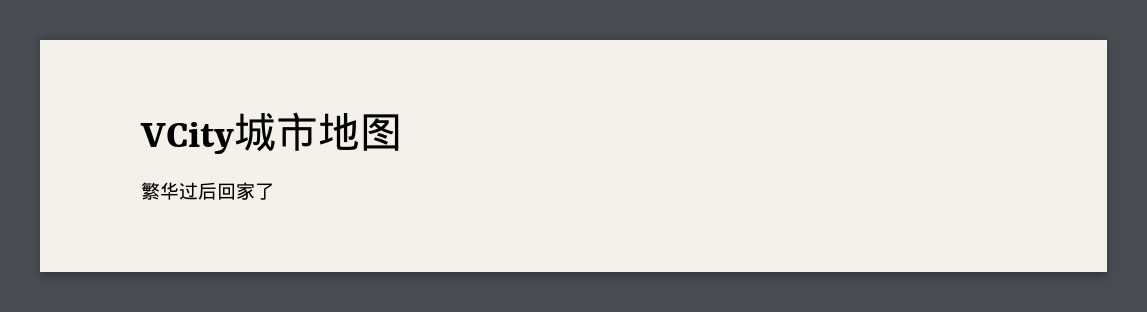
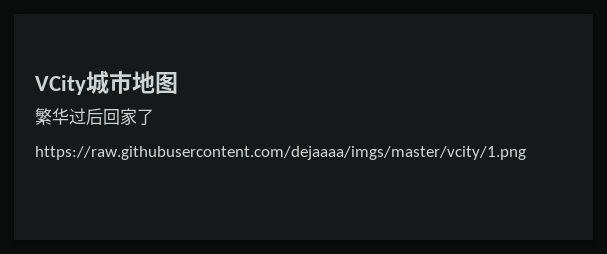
+ https://raw.githubusercontent.com/dejaaaa/imgs/master/vcity/1.png

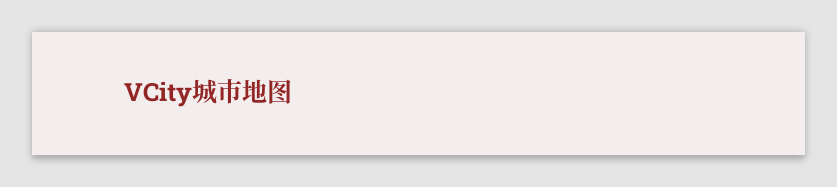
- 繁华过后回家了
- https://raw.githubusercontent.com/dejaaaa/imgs/master/vcity/1.png

